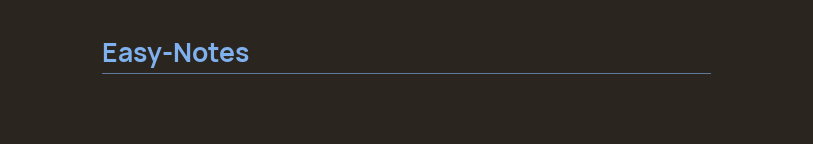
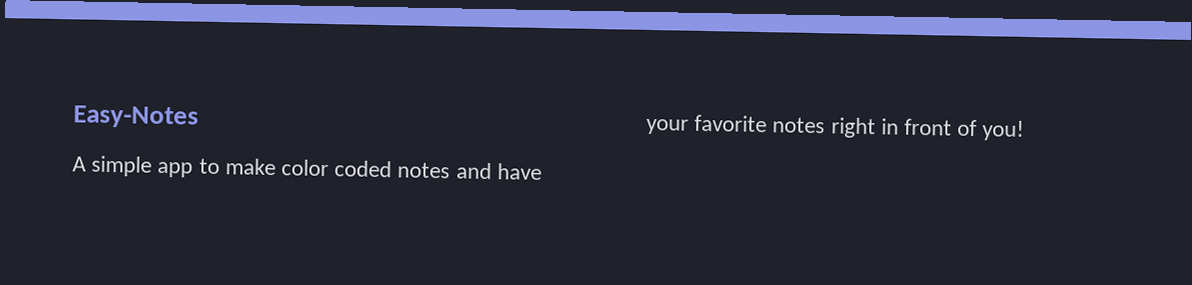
+ A simple app to make color coded notes and have your favorite notes right in front of you!

